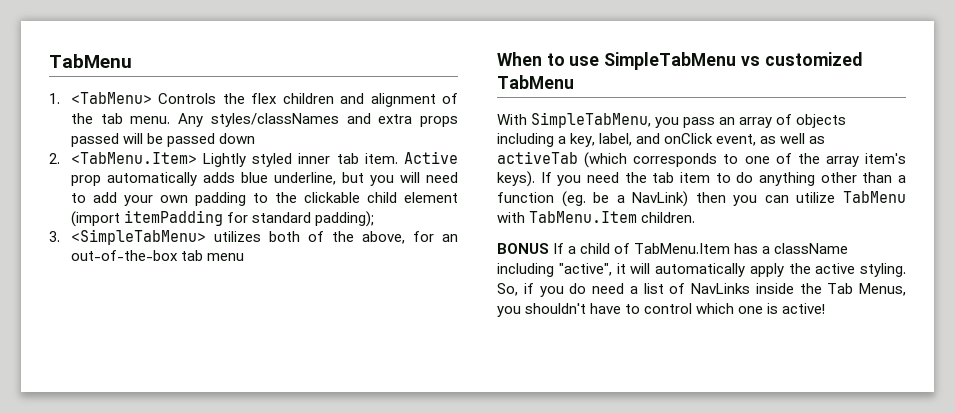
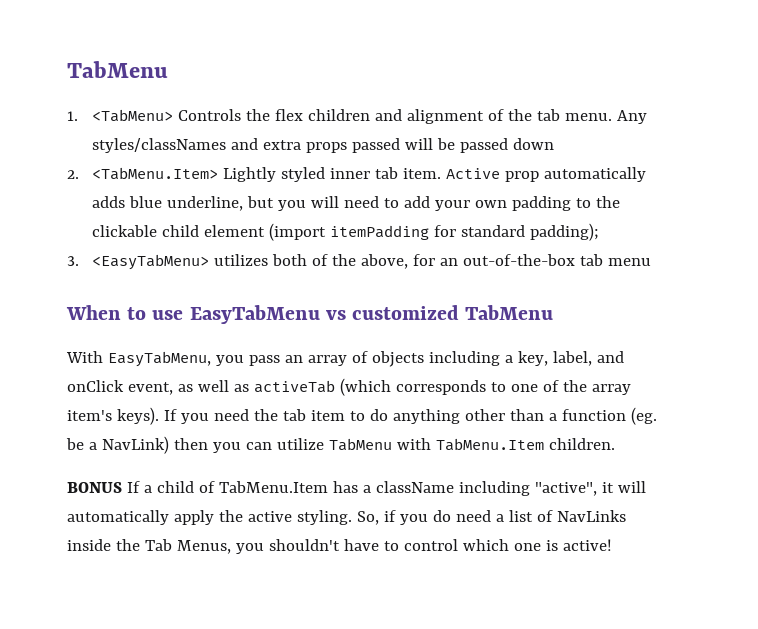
- 3. <SimpleTabMenu> utilizes both of the above, for an out-of-the-box tab menu
+ 3. <EasyTabMenu> utilizes both of the above, for an out-of-the-box tab menu
- When to use SimpleTabMenu vs customized TabMenu
+ When to use EasyTabMenu vs customized TabMenu
- With SimpleTabMenu, you pass an array of objects including a key, label, and onClick event, as well as activeTab (which corresponds to one of the array item's keys).
+ With EasyTabMenu, you pass an array of objects including a key, label, and onClick event, as well as activeTab (which corresponds to one of the array item's keys).

